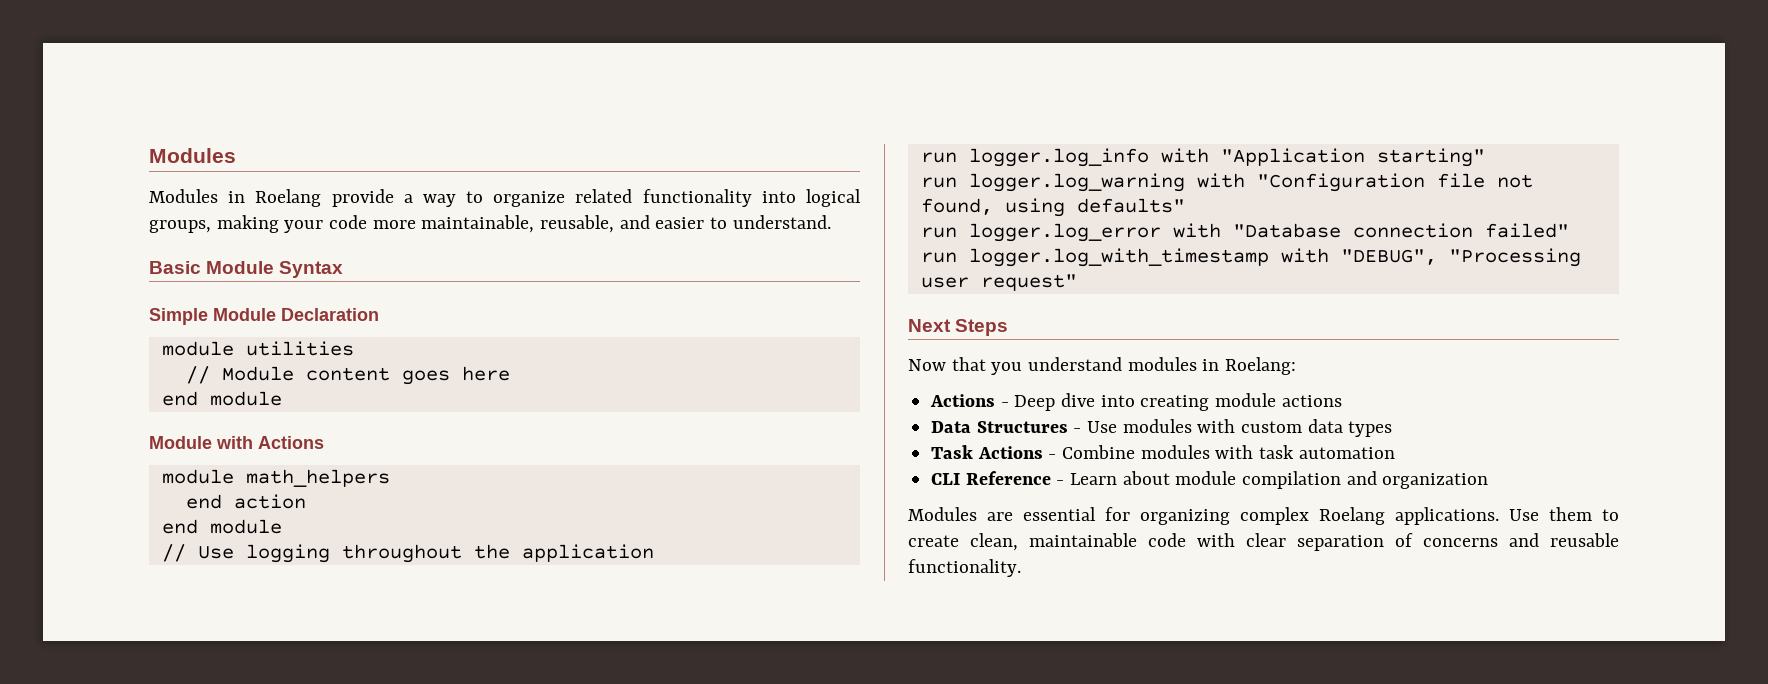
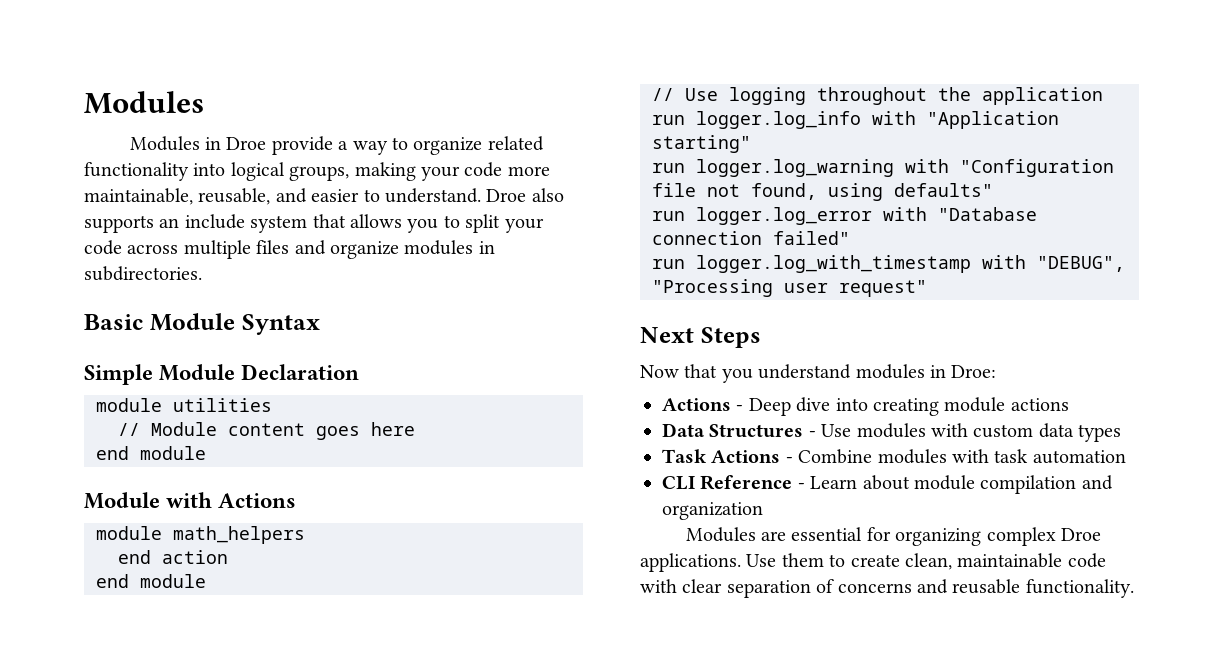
- Modules in Roelang provide a way to organize related functionality into logical groups, making your code more maintainable, reusable, and easier to understand.
+ Modules in Droe provide a way to organize related functionality into logical groups, making your code more maintainable, reusable, and easier to understand. Droe also supports an include system that allows you to split your code across multiple files and organize modules in subdirectories.
- Now that you understand modules in Roelang:
+ Now that you understand modules in Droe:
- Modules are essential for organizing complex Roelang applications.
+ Modules are essential for organizing complex Droe applications.

